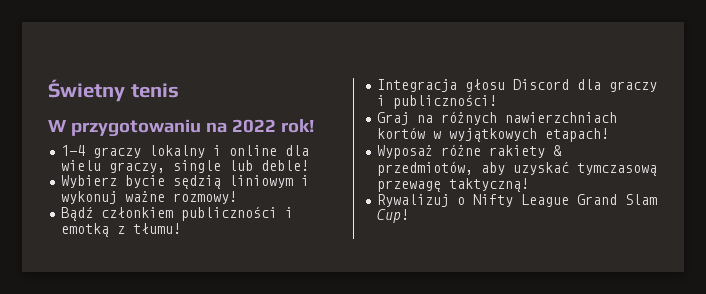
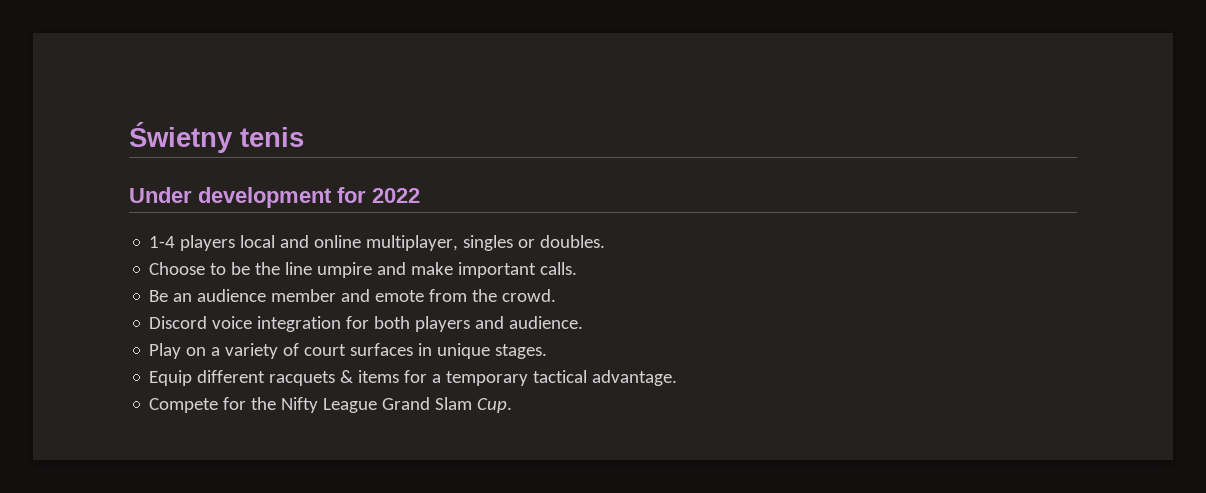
- W przygotowaniu na 2022 rok!
+ Under development for 2022
- 1-4 graczy lokalny i online dla wielu graczy, single lub deble!
- Wybierz bycie sędzią liniowym i wykonuj ważne rozmowy!
- Bądź członkiem publiczności i emotką z tłumu!
- Integracja głosu Discord dla graczy i publiczności!
- Graj na różnych nawierzchniach kortów w wyjątkowych etapach!
- Wyposaż różne rakiety & przedmiotów, aby uzyskać tymczasową przewagę taktyczną!
- Rywalizuj o Nifty League Grand Slam Cup!
+ 1-4 players local and online multiplayer, singles or doubles.
+ Choose to be the line umpire and make important calls.
+ Be an audience member and emote from the crowd.
+ Discord voice integration for both players and audience.
+ Play on a variety of court surfaces in unique stages.
+ Equip different racquets & items for a temporary tactical advantage.
+ Compete for the Nifty League Grand Slam Cup.

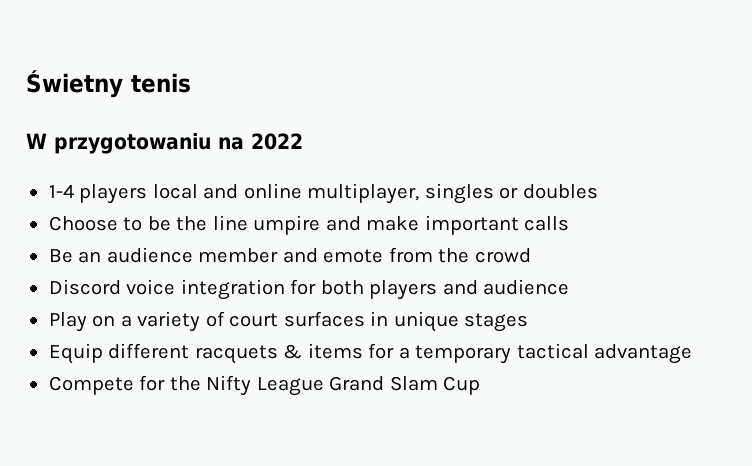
- Under development for 2022
+ W przygotowaniu na 2022
- 1-4 players local and online multiplayer, singles or doubles.
+ 1-4 players local and online multiplayer, singles or doubles
- Choose to be the line umpire and make important calls.
+ Choose to be the line umpire and make important calls
- Be an audience member and emote from the crowd.
+ Be an audience member and emote from the crowd
- Discord voice integration for both players and audience.
+ Discord voice integration for both players and audience
- Play on a variety of court surfaces in unique stages.
+ Play on a variety of court surfaces in unique stages
- Equip different racquets & items for a temporary tactical advantage.
+ Equip different racquets & items for a temporary tactical advantage
- Compete for the Nifty League Grand Slam Cup.
+ Compete for the Nifty League Grand Slam Cup

